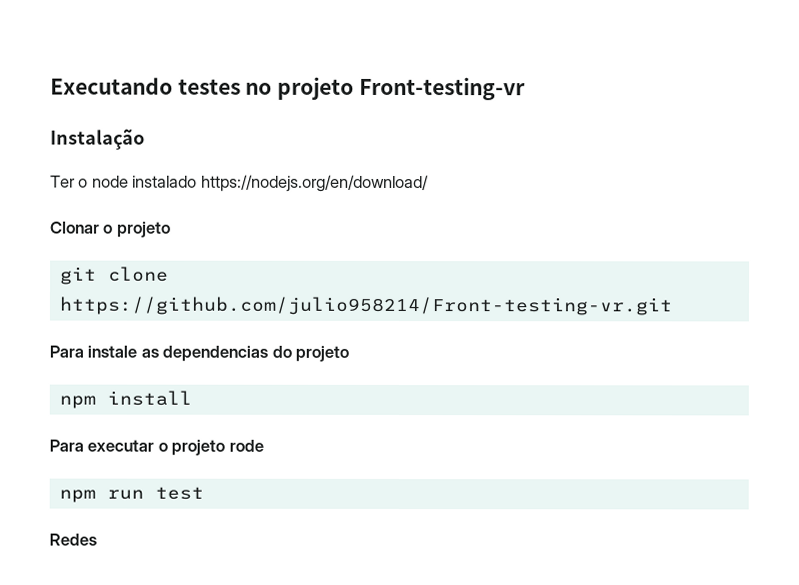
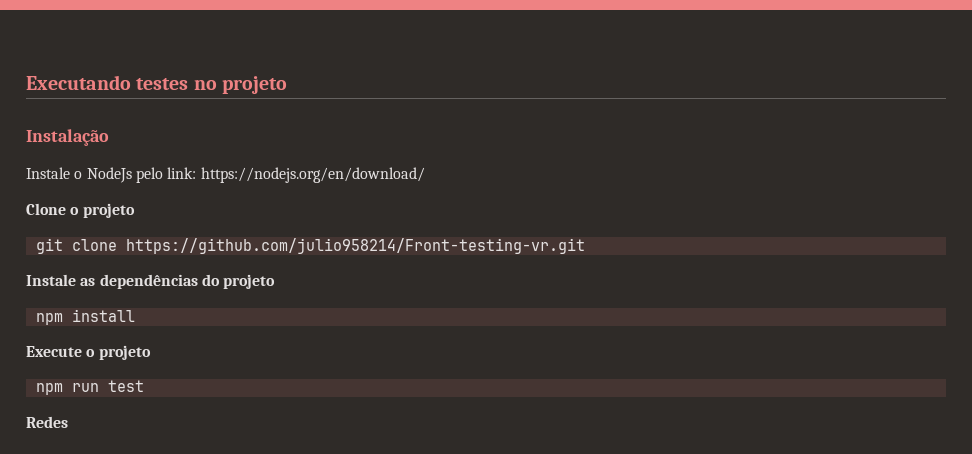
- Executando testes no projeto Front-testing-vr
+ Executando testes no projeto
- Ter o node instalado https://nodejs.org/en/download/
+ Instale o NodeJs pelo link: https://nodejs.org/en/download/
- Clonar o projeto
+ Clone o projeto
- Para instale as dependencias do projeto
+ Instale as dependências do projeto
- Para executar o projeto rode
+ Execute o projeto

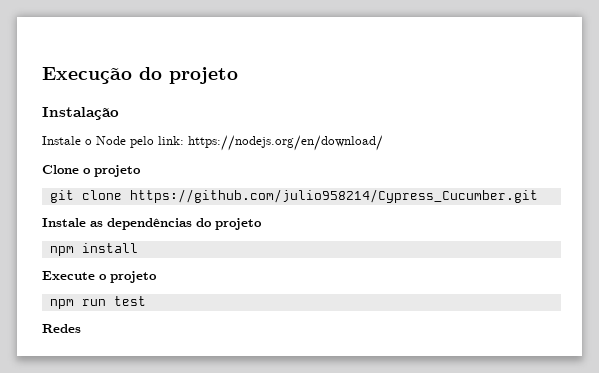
- Executando testes no projeto
+ Execução do projeto
- Instale o NodeJs pelo link: https://nodejs.org/en/download/
+ Instale o Node pelo link: https://nodejs.org/en/download/
- git clone https://github.com/julio958214/Front-testing-vr.git
+ git clone https://github.com/julio958214/Cypress_Cucumber.git

